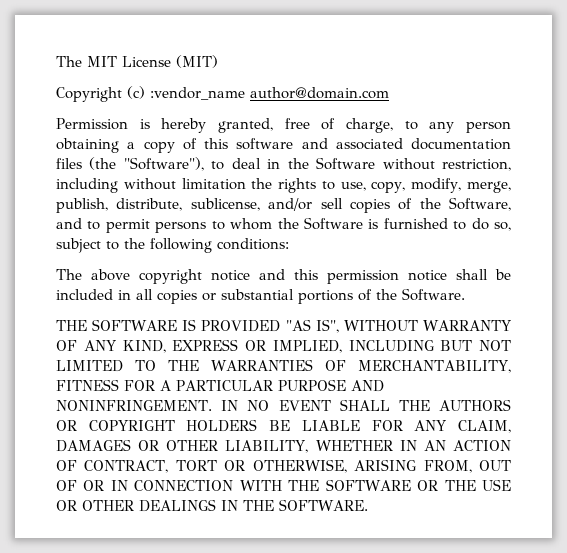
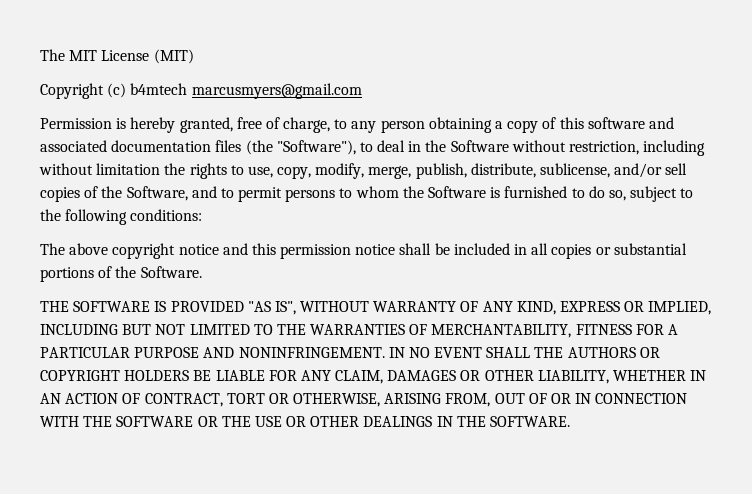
- Copyright (c) :vendor_name author@domain.com
+ Copyright (c) b4mtech marcusmyers@gmail.com

